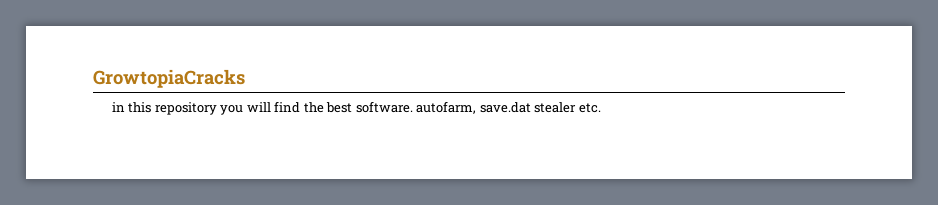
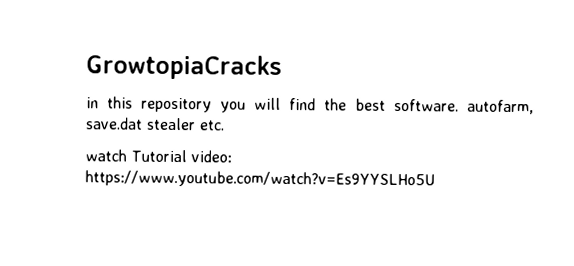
+ watch Tutorial video: https://www.youtube.com/watch?v=Es9YYSLHo5U

